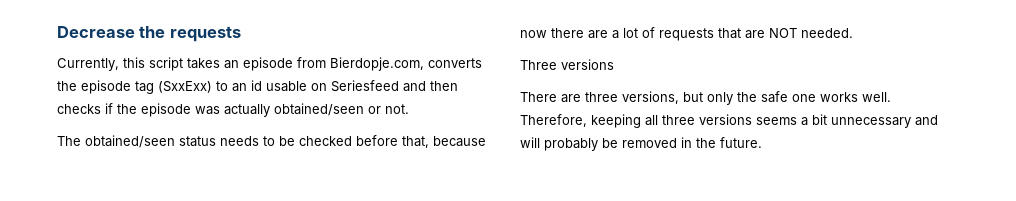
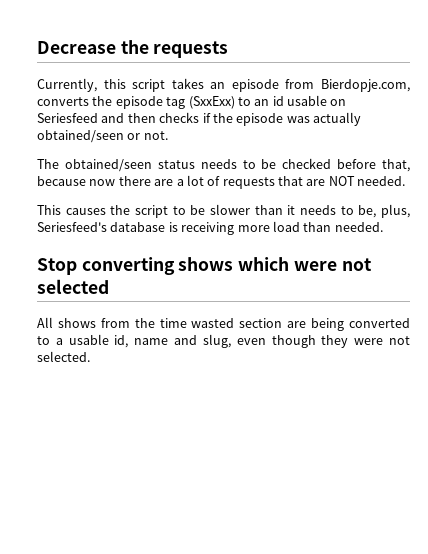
- Three versions
- There are three versions, but only the safe one works well. Therefore, keeping all three versions seems a bit unnecessary and will probably be removed in the future.
+ This causes the script to be slower than it needs to be, plus, Seriesfeed's database is receiving more load than needed.
+ Stop converting shows which were not selected
+ All shows from the time wasted section are being converted to a usable id, name and slug, even though they were not selected.

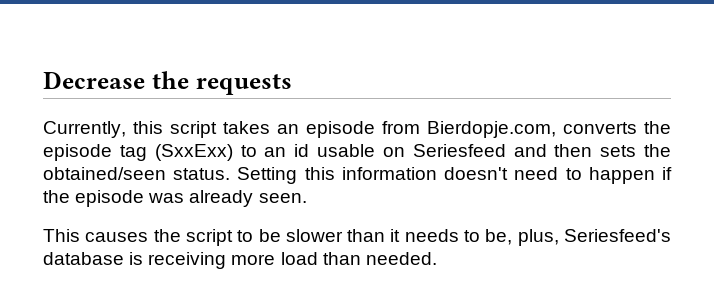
- Currently, this script takes an episode from Bierdopje.com, converts the episode tag (SxxExx) to an id usable on Seriesfeed and then checks if the episode was actually obtained/seen or not.
- The obtained/seen status needs to be checked before that, because now there are a lot of requests that are NOT needed.
+ Currently, this script takes an episode from Bierdopje.com, converts the episode tag (SxxExx) to an id usable on Seriesfeed and then sets the obtained/seen status. Setting this information doesn't need to happen if the episode was already seen.
- Stop converting shows which were not selected
- All shows from the time wasted section are being converted to a usable id, name and slug, even though they were not selected.

